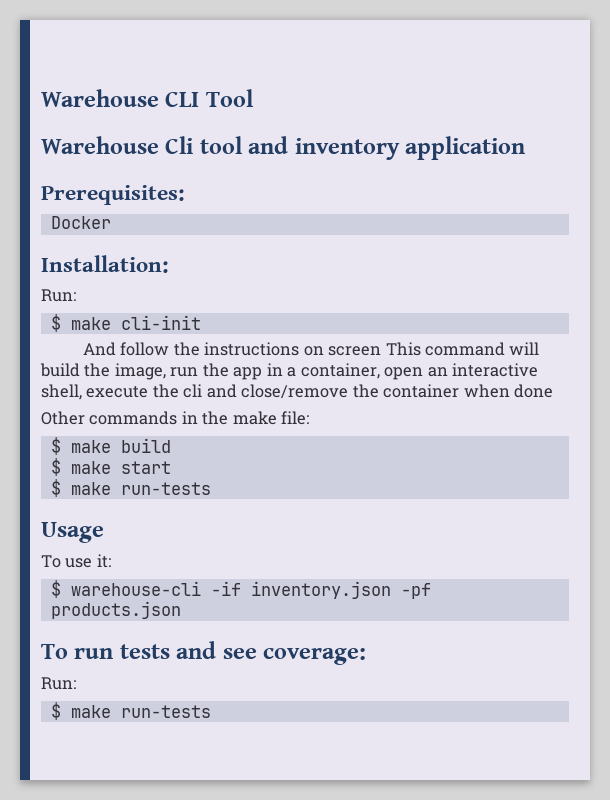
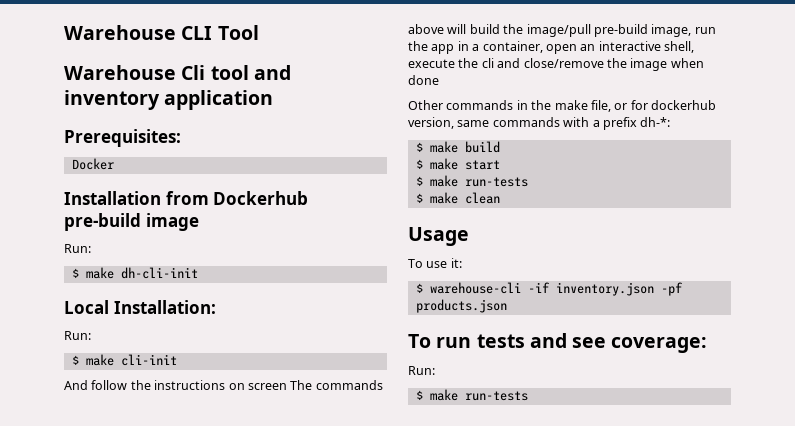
- Installation:
+ Installation from Dockerhub pre-build image
+ Run:
+ $ make dh-cli-init
+ Local Installation:
- And follow the instructions on screen This command will build the image, run the app in a container, open an interactive shell, execute the cli and close/remove the container when done
+ And follow the instructions on screen The commands above will build the image/pull pre-build image, run the app in a container, open an interactive shell, execute the cli and close/remove the image when done
- Other commands in the make file:
+ Other commands in the make file, or for dockerhub version, same commands with a prefix dh-*:
+ $ make clean

